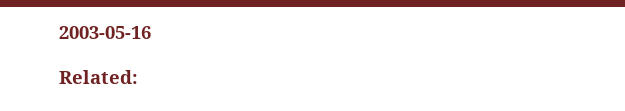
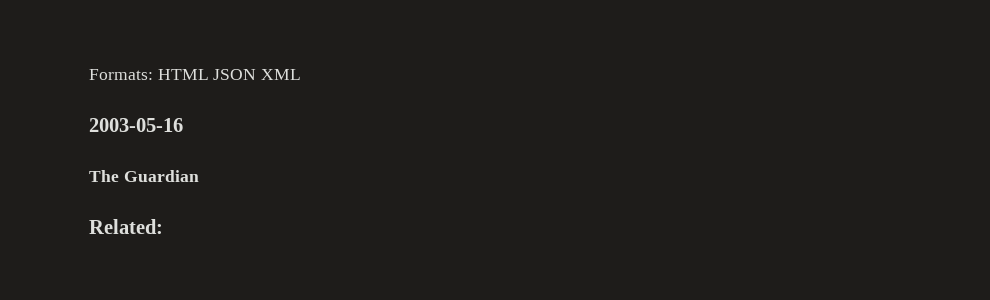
+ Formats: HTML JSON XML
+ The Guardian

